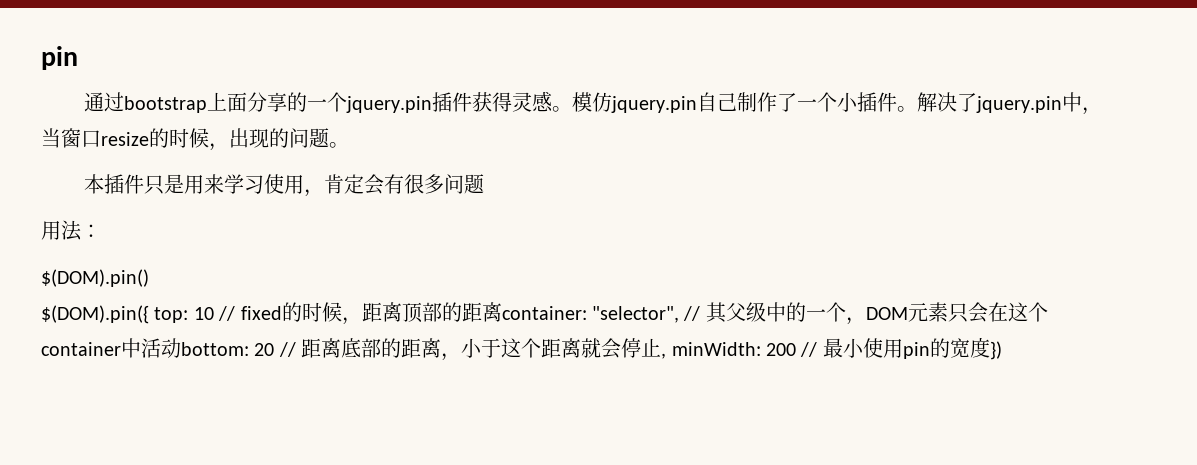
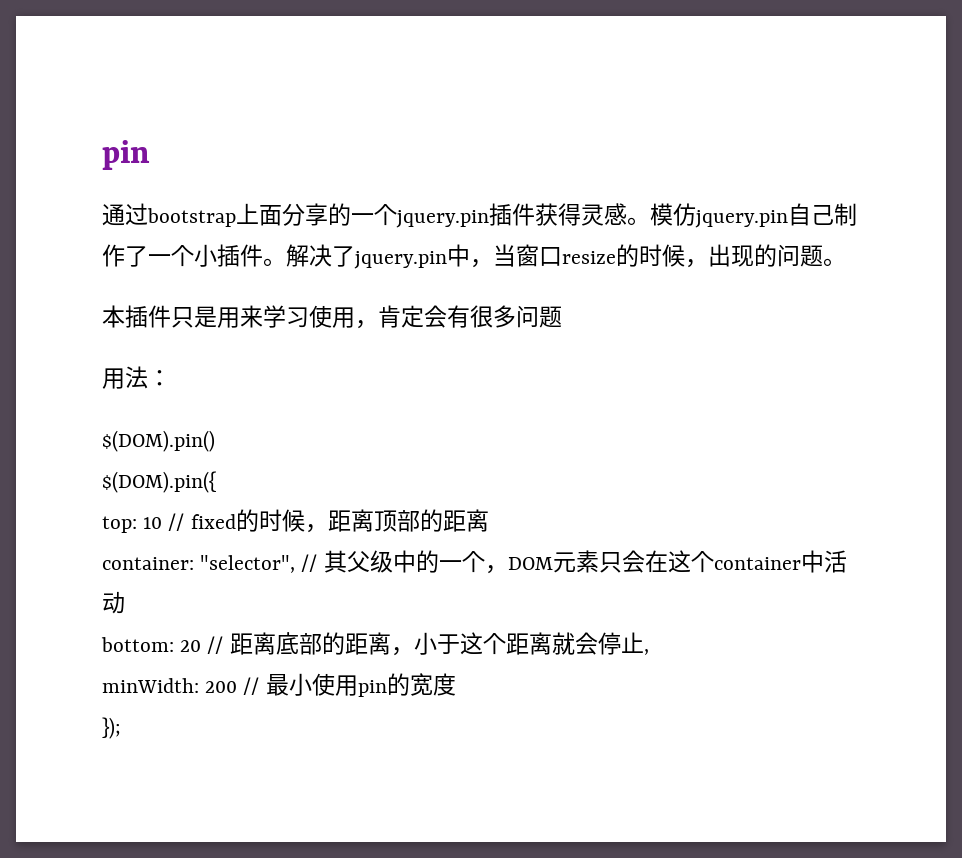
- $(DOM).pin({ top: 10 // fixed的时候，距离顶部的距离container: "selector", // 其父级中的一个，DOM元素只会在这个container中活动bottom: 20 // 距离底部的距离，小于这个距离就会停止, minWidth: 200 // 最小使用pin的宽度})
+ $(DOM).pin({
+ top: 10 // fixed的时候，距离顶部的距离
+ container: "selector", // 其父级中的一个，DOM元素只会在这个container中活动
+ bottom: 20 // 距离底部的距离，小于这个距离就会停止,
+ minWidth: 200 // 最小使用pin的宽度
+ });

